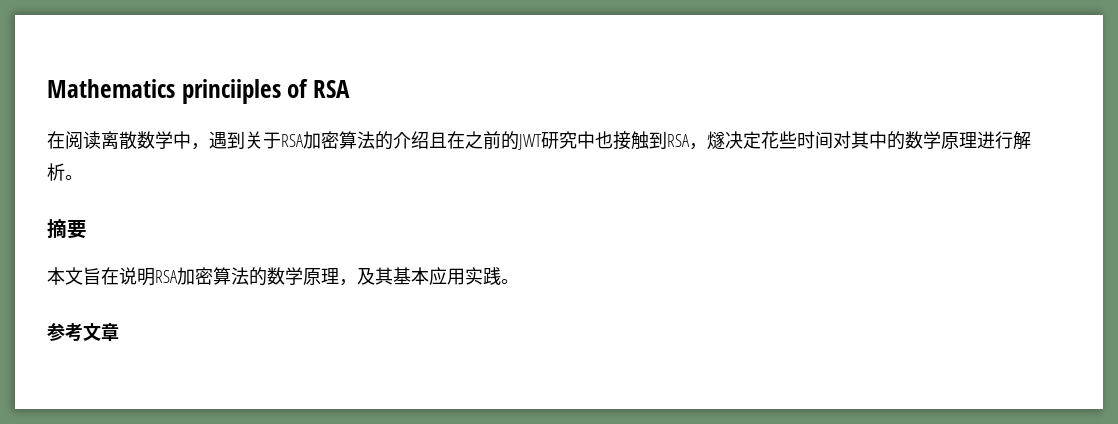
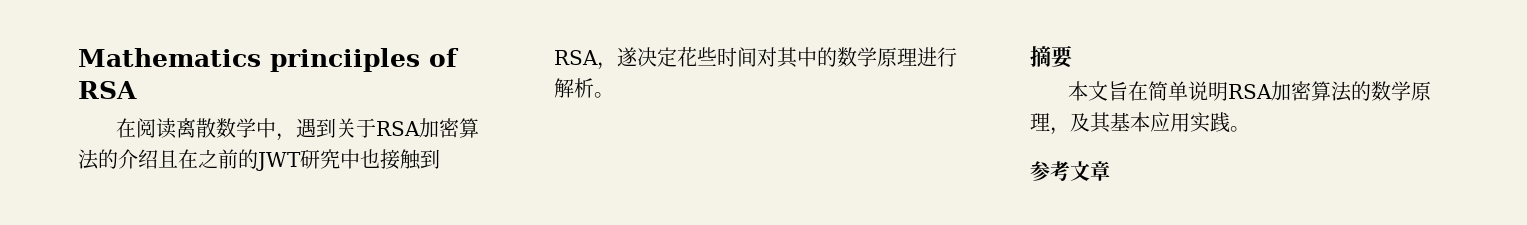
- 在阅读离散数学中，遇到关于RSA加密算法的介绍且在之前的JWT研究中也接触到RSA，燧决定花些时间对其中的数学原理进行解析。
+ 在阅读离散数学中，遇到关于RSA加密算法的介绍且在之前的JWT研究中也接触到RSA，遂决定花些时间对其中的数学原理进行解析。
- 本文旨在说明RSA加密算法的数学原理，及其基本应用实践。
+ 本文旨在简单说明RSA加密算法的数学原理，及其基本应用实践。

